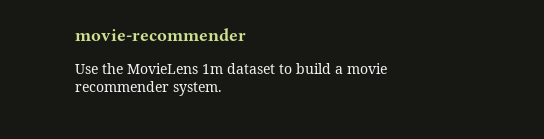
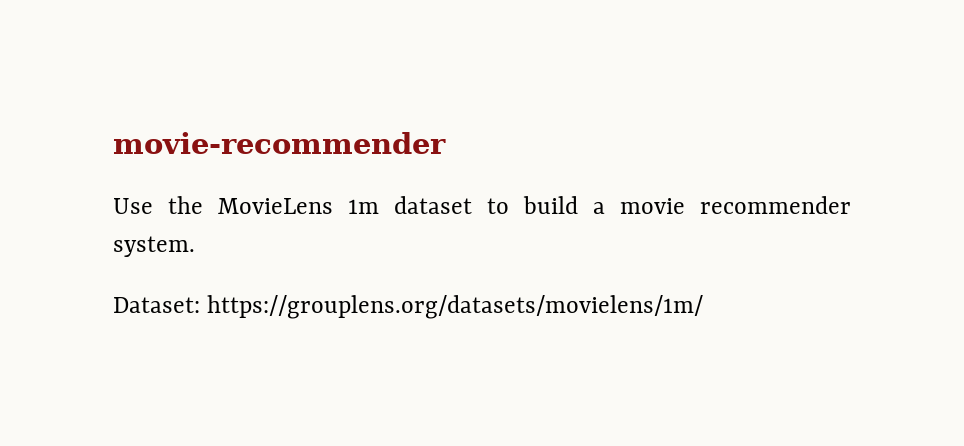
+ Dataset: https://grouplens.org/datasets/movielens/1m/

